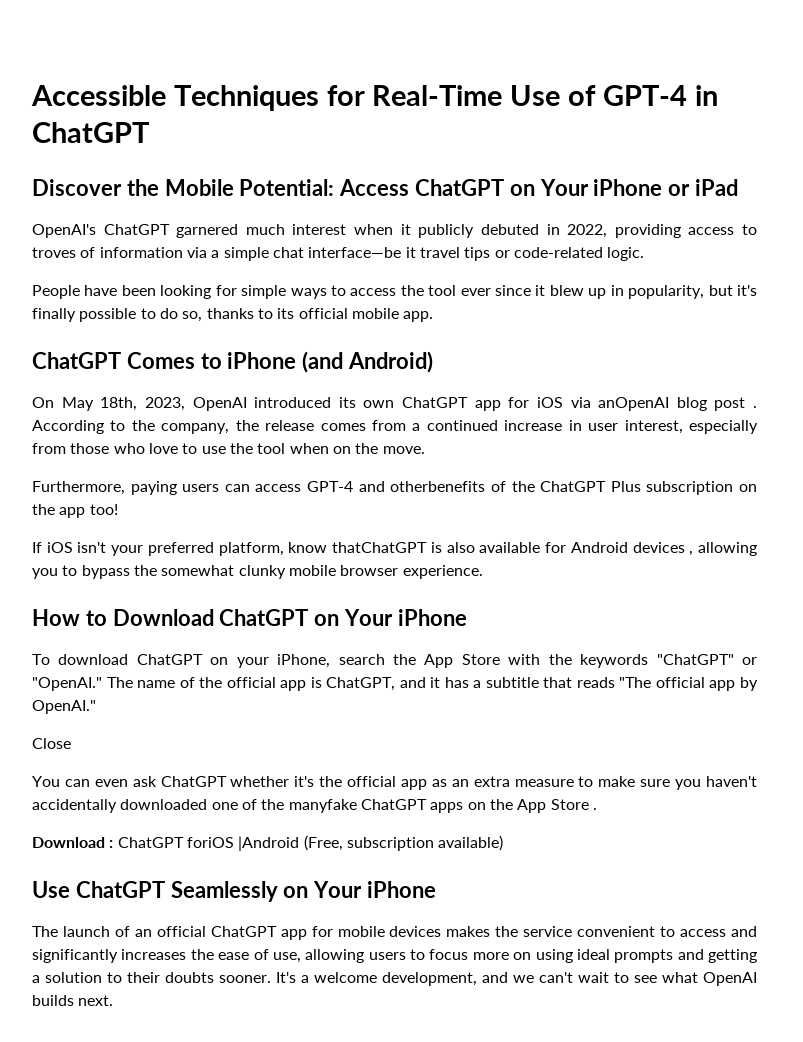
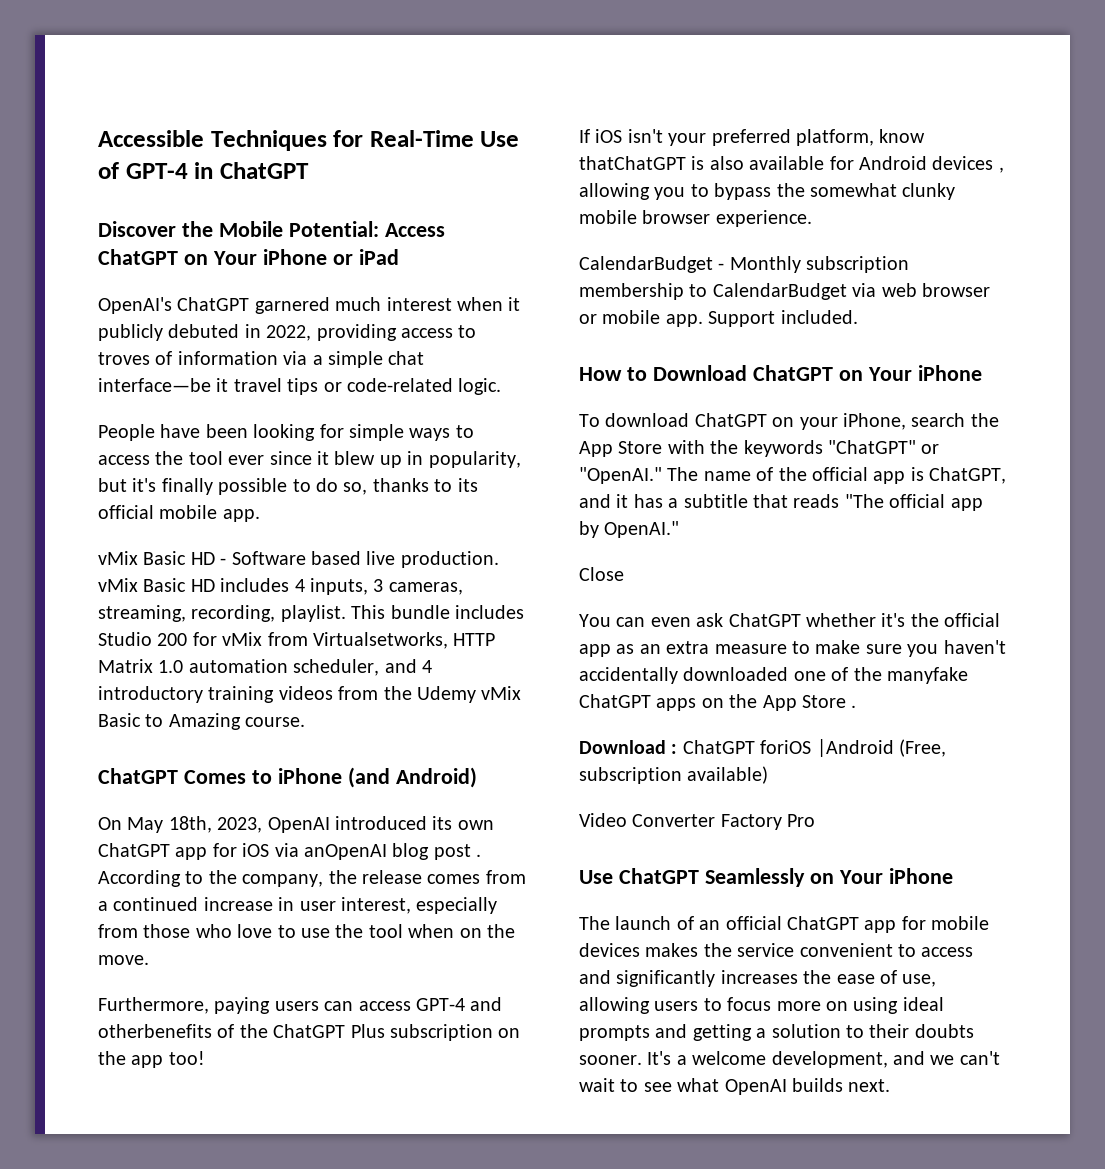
+ vMix Basic HD - Software based live production. vMix Basic HD includes 4 inputs, 3 cameras, streaming, recording, playlist. This bundle includes Studio 200 for vMix from Virtualsetworks, HTTP Matrix 1.0 automation scheduler, and 4 introductory training videos from the Udemy vMix Basic to Amazing course.
+ CalendarBudget - Monthly subscription membership to CalendarBudget via web browser or mobile app. Support included.
+ Video Converter Factory Pro

